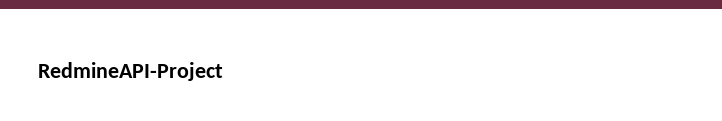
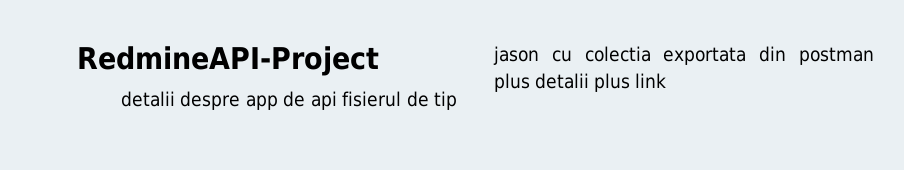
+ detalii despre app de api fisierul de tip jason cu colectia exportata din postman plus detalii plus link

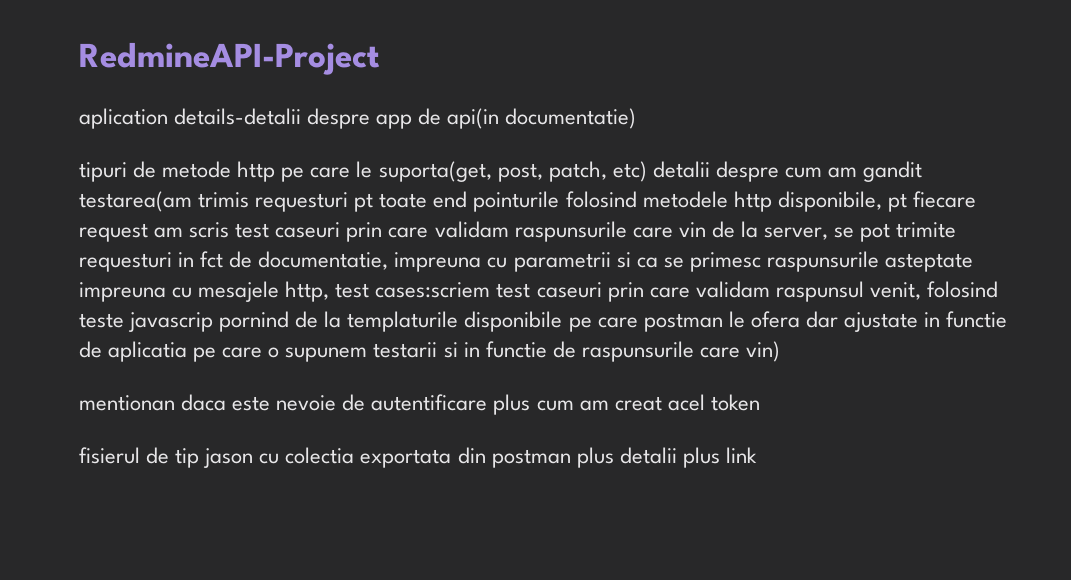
- detalii despre app de api fisierul de tip jason cu colectia exportata din postman plus detalii plus link
+ aplication details-detalii despre app de api(in documentatie)
+ tipuri de metode http pe care le suporta(get, post, patch, etc) detalii despre cum am gandit testarea(am trimis requesturi pt toate end pointurile folosind metodele http disponibile, pt fiecare request am scris test caseuri prin care validam raspunsurile care vin de la server, se pot trimite requesturi in fct de documentatie, impreuna cu parametrii si ca se primesc raspunsurile asteptate impreuna cu mesajele http, test cases:scriem test caseuri prin care validam raspunsul venit, folosind teste javascrip pornind de la templaturile disponibile pe care postman le ofera dar ajustate in functie de aplicatia pe care o supunem testarii si in functie de raspunsurile care vin)
+ mentionan daca este nevoie de autentificare plus cum am creat acel token
+ fisierul de tip jason cu colectia exportata din postman plus detalii plus link

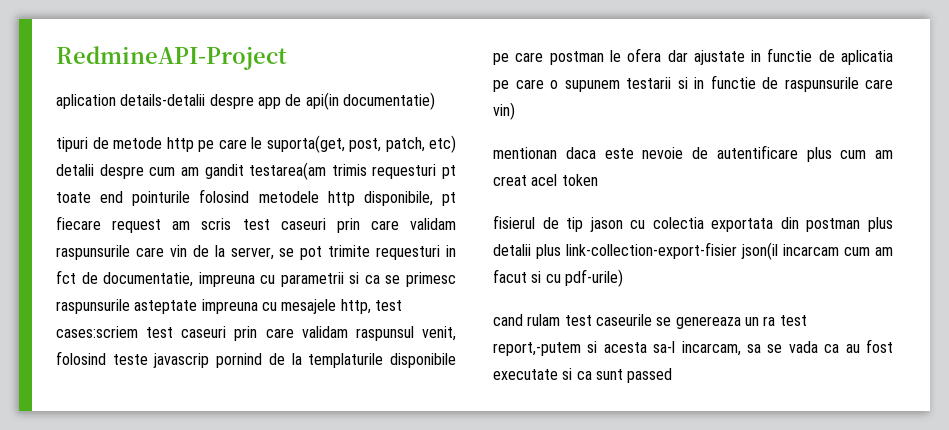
- fisierul de tip jason cu colectia exportata din postman plus detalii plus link
+ fisierul de tip jason cu colectia exportata din postman plus detalii plus link-collection-export-fisier json(il incarcam cum am facut si cu pdf-urile)
+ cand rulam test caseurile se genereaza un ra test report,-putem si acesta sa-l incarcam, sa se vada ca au fost executate si ca sunt passed

